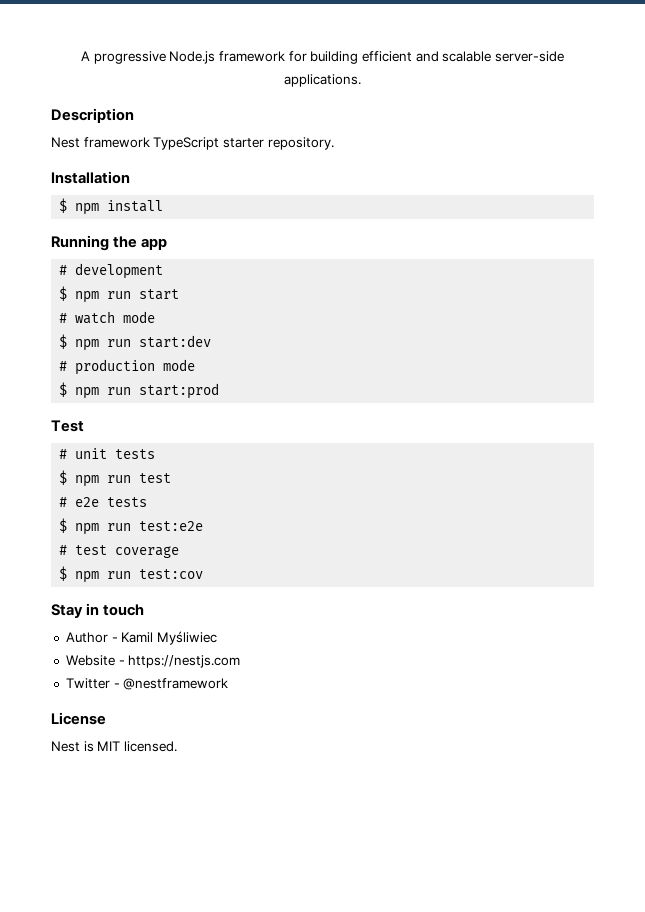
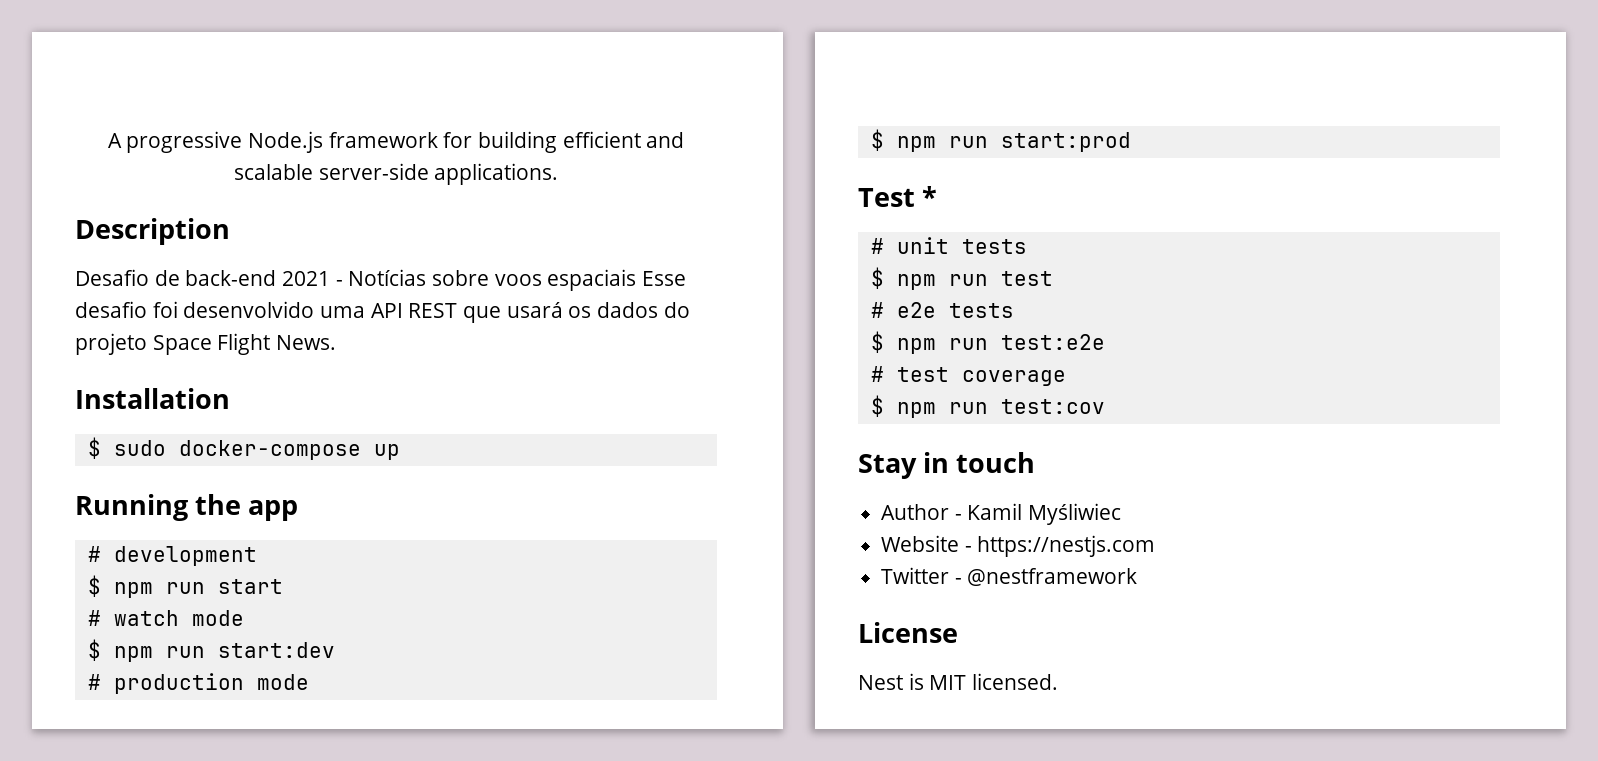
- Nest framework TypeScript starter repository.
+ Desafio de back-end 2021 - Notícias sobre voos espaciais Esse desafio foi desenvolvido uma API REST que usará os dados do projeto Space Flight News.
- $ npm install
+ $ sudo docker-compose up
- Test
+ Test *

